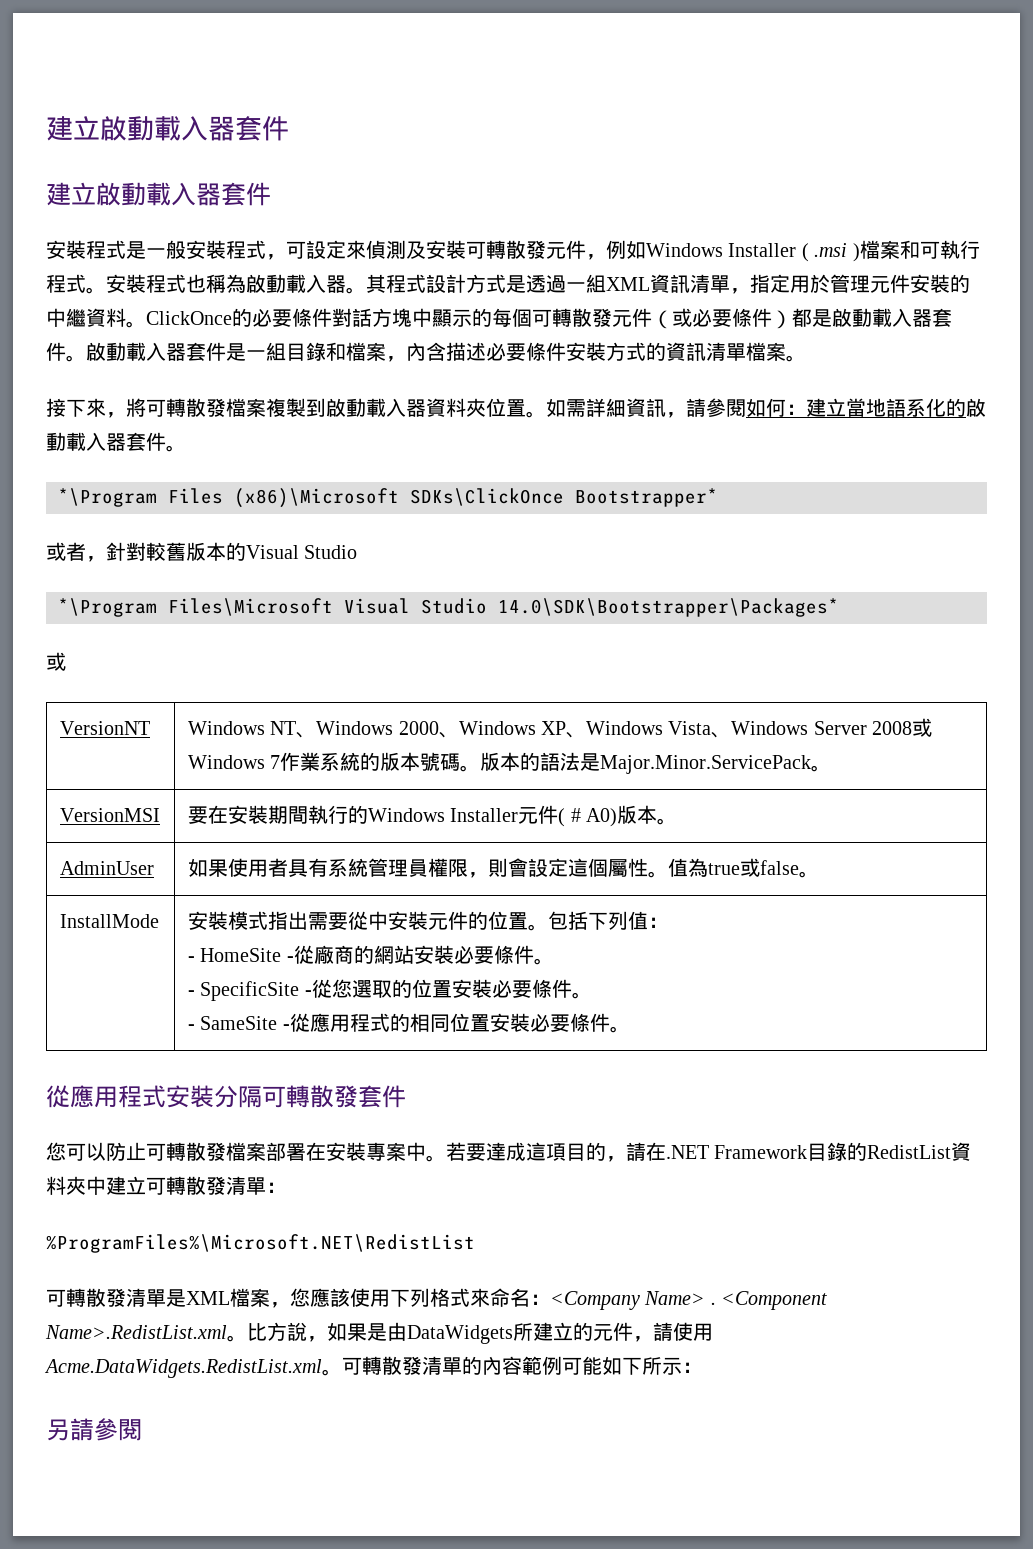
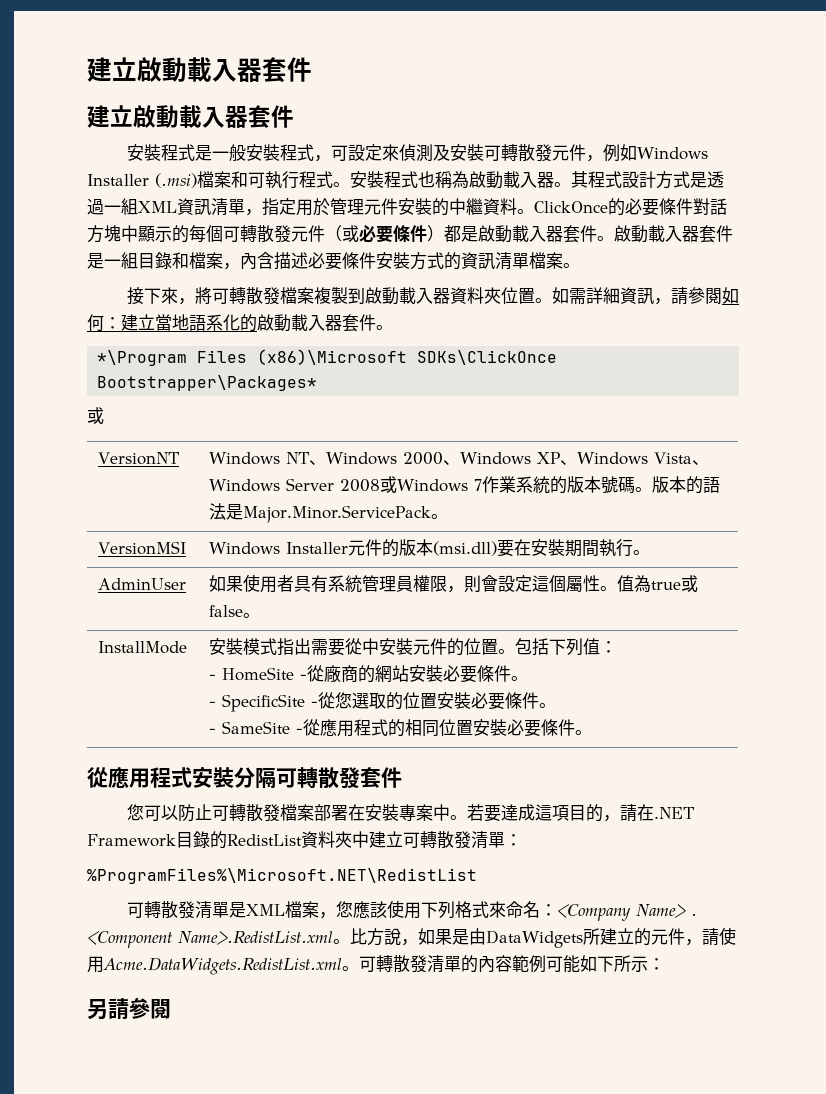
- 安裝程式是一般安裝程式，可設定來偵測及安裝可轉散發元件，例如Windows Installer ( .msi )檔案和可執行程式。
+ 安裝程式是一般安裝程式，可設定來偵測及安裝可轉散發元件，例如Windows Installer (.msi)檔案和可執行程式。
- *\Program Files (x86)\Microsoft SDKs\ClickOnce Bootstrapper*
- 或者，針對較舊版本的Visual Studio
- *\Program Files\Microsoft Visual Studio 14.0\SDK\Bootstrapper\Packages*
+ *\Program Files (x86)\Microsoft SDKs\ClickOnce Bootstrapper\Packages*
- VersionMSI | 要在安裝期間執行的Windows Installer元件( # A0)版本。
+ VersionMSI | Windows Installer元件的版本(msi.dll)要在安裝期間執行。

